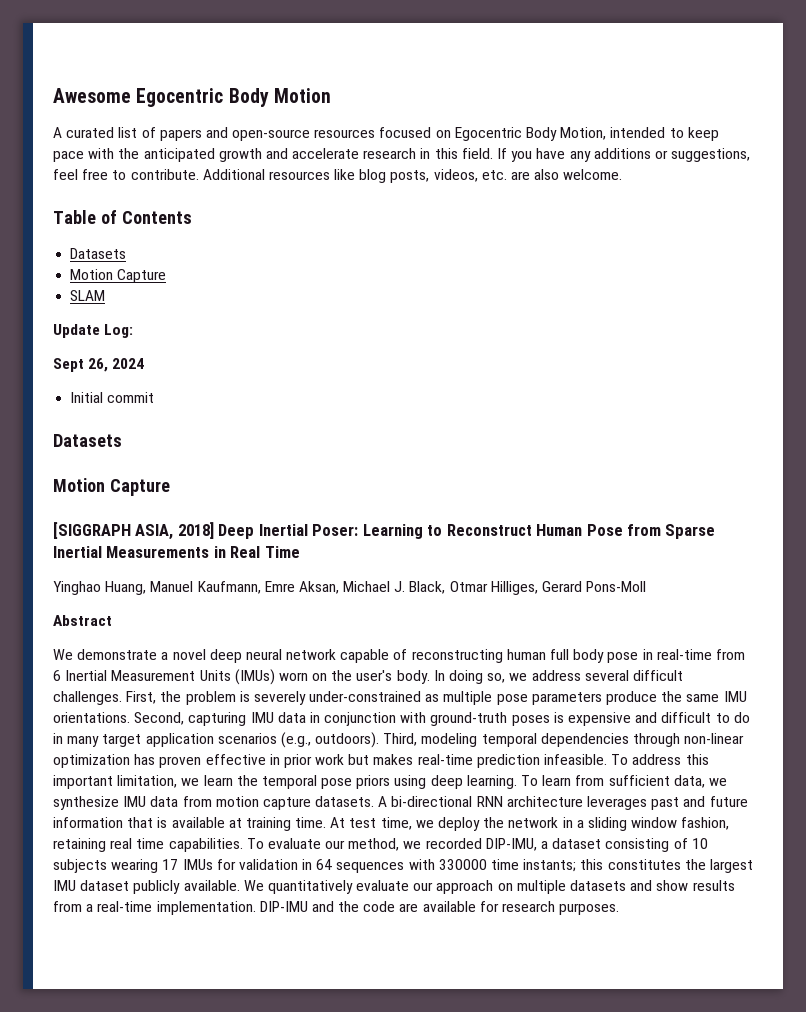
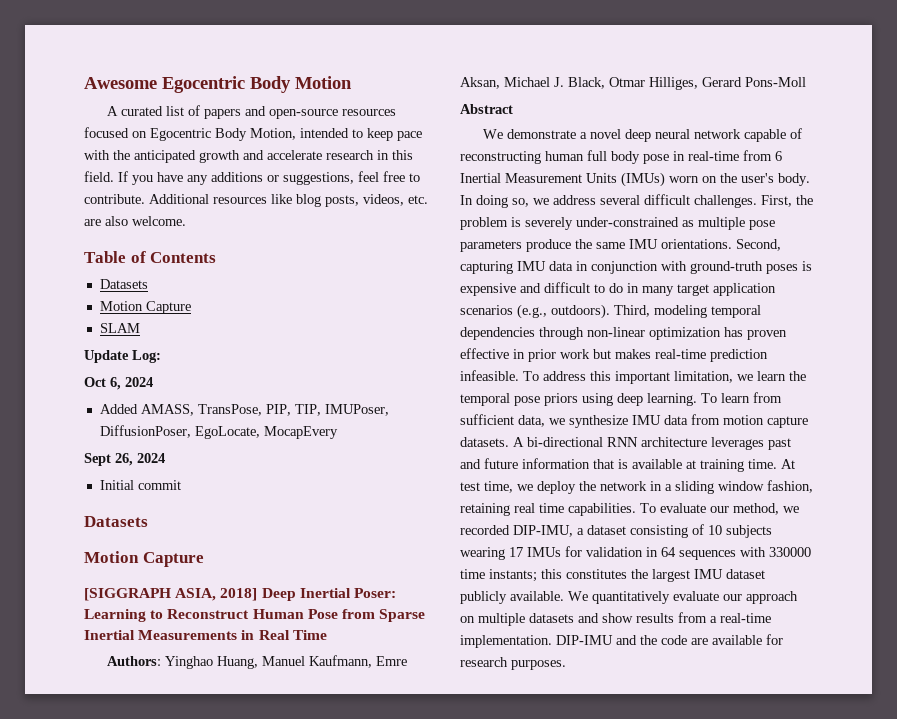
+ Oct 6, 2024
+ Added AMASS, TransPose, PIP, TIP, IMUPoser, DiffusionPoser, EgoLocate, MocapEvery
- Yinghao Huang, Manuel Kaufmann, Emre Aksan, Michael J. Black, Otmar Hilliges, Gerard Pons-Moll
+ Authors: Yinghao Huang, Manuel Kaufmann, Emre Aksan, Michael J. Black, Otmar Hilliges, Gerard Pons-Moll

